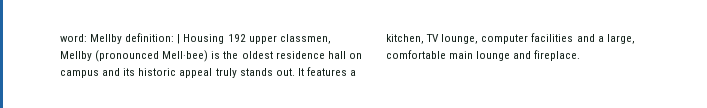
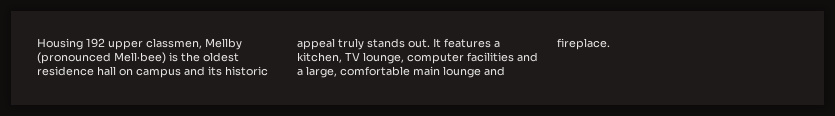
- word: Mellby definition: | Housing 192 upper classmen, Mellby (pronounced Mell·bee) is the oldest residence hall on campus and its historic appeal truly stands out.
+ Housing 192 upper classmen, Mellby (pronounced Mell·bee) is the oldest residence hall on campus and its historic appeal truly stands out.

